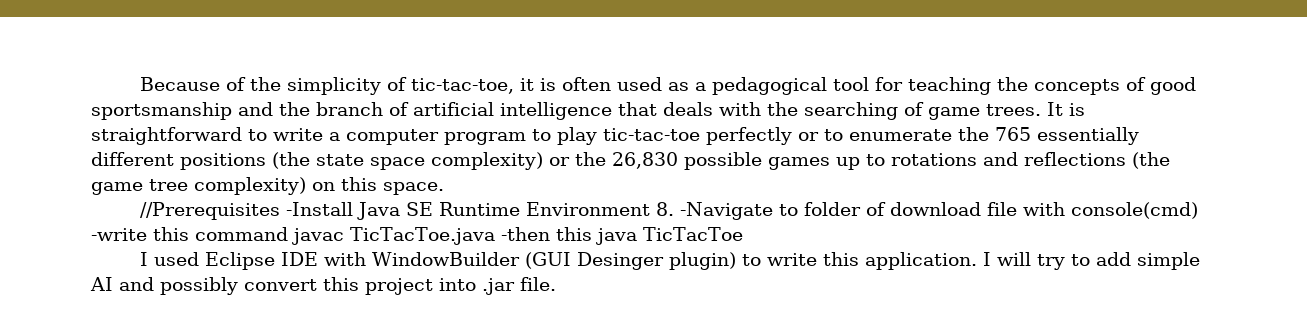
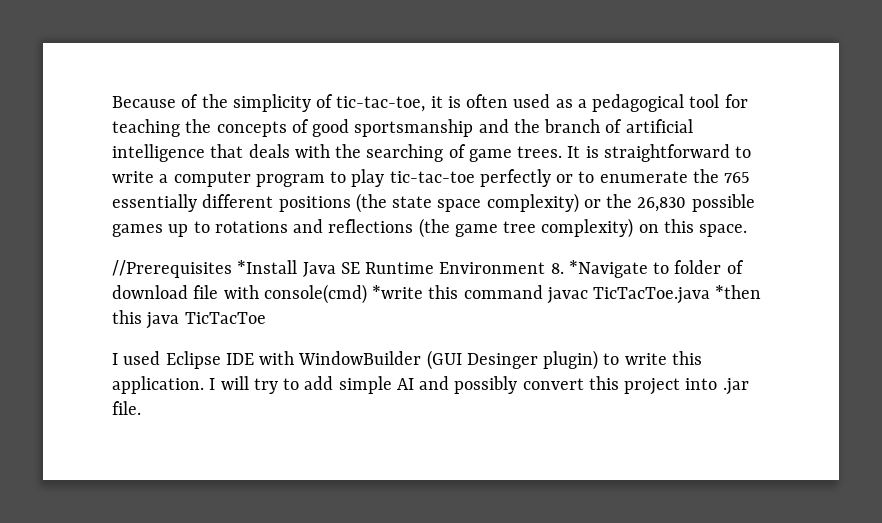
- //Prerequisites -Install Java SE Runtime Environment 8. -Navigate to folder of download file with console(cmd) -write this command javac TicTacToe.java -then this java TicTacToe
+ //Prerequisites *Install Java SE Runtime Environment 8. *Navigate to folder of download file with console(cmd) *write this command javac TicTacToe.java *then this java TicTacToe

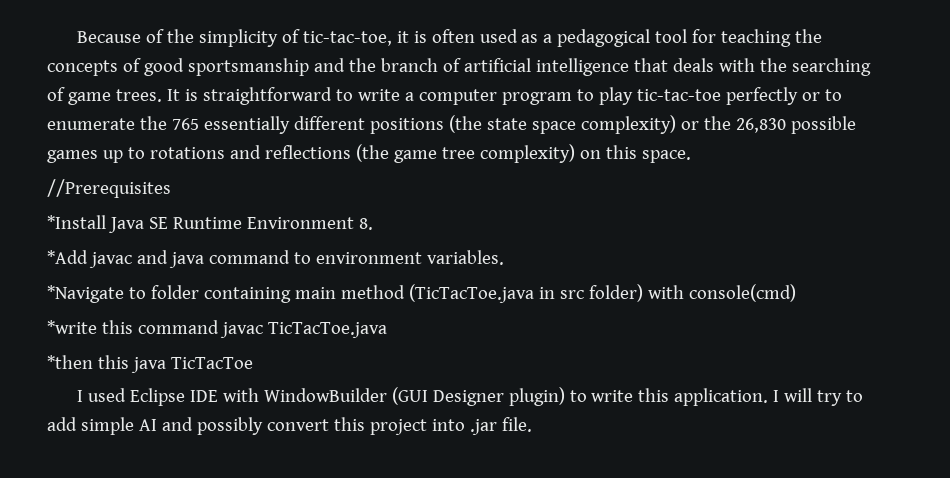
- //Prerequisites *Install Java SE Runtime Environment 8. *Navigate to folder of download file with console(cmd) *write this command javac TicTacToe.java *then this java TicTacToe
+ //Prerequisites
+ *Install Java SE Runtime Environment 8.
+ *Add javac and java command to environment variables.
+ *Navigate to folder containing main method (TicTacToe.java in src folder) with console(cmd)
+ *write this command javac TicTacToe.java
+ *then this java TicTacToe
- I used Eclipse IDE with WindowBuilder (GUI Desinger plugin) to write this application.
+ I used Eclipse IDE with WindowBuilder (GUI Designer plugin) to write this application.

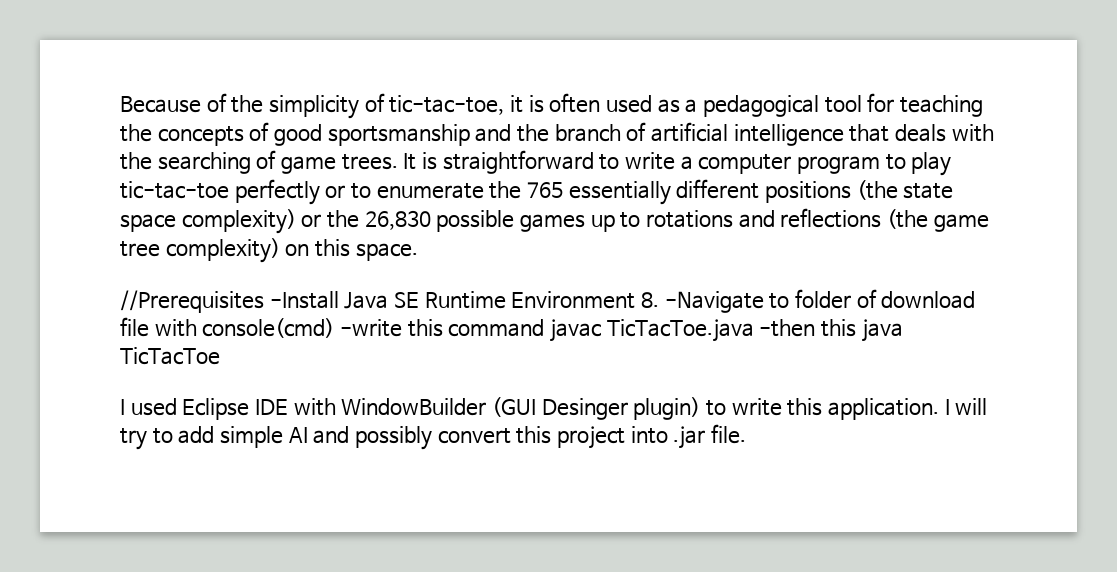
- //Prerequisites
- *Install Java SE Runtime Environment 8.
- *Add javac and java command to environment variables.
- *Navigate to folder containing main method (TicTacToe.java in src folder) with console(cmd)
- *write this command javac TicTacToe.java
- *then this java TicTacToe
+ //Prerequisites -Install Java SE Runtime Environment 8. -Navigate to folder of download file with console(cmd) -write this command javac TicTacToe.java -then this java TicTacToe
- I used Eclipse IDE with WindowBuilder (GUI Designer plugin) to write this application.
+ I used Eclipse IDE with WindowBuilder (GUI Desinger plugin) to write this application.

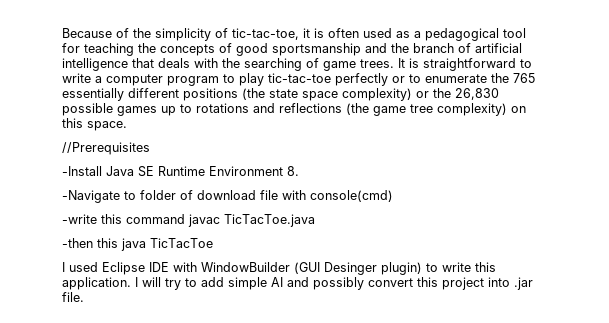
- //Prerequisites -Install Java SE Runtime Environment 8. -Navigate to folder of download file with console(cmd) -write this command javac TicTacToe.java -then this java TicTacToe
+ //Prerequisites
+ -Install Java SE Runtime Environment 8.
+ -Navigate to folder of download file with console(cmd)
+ -write this command javac TicTacToe.java
+ -then this java TicTacToe

